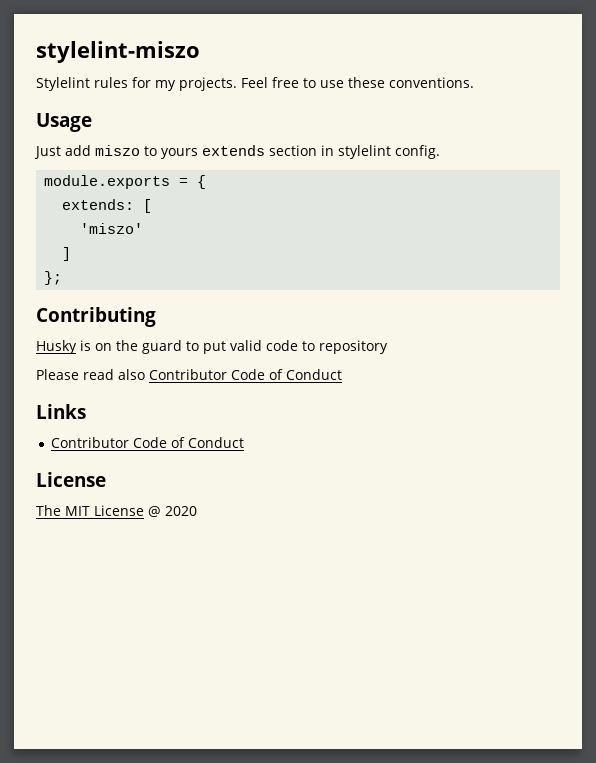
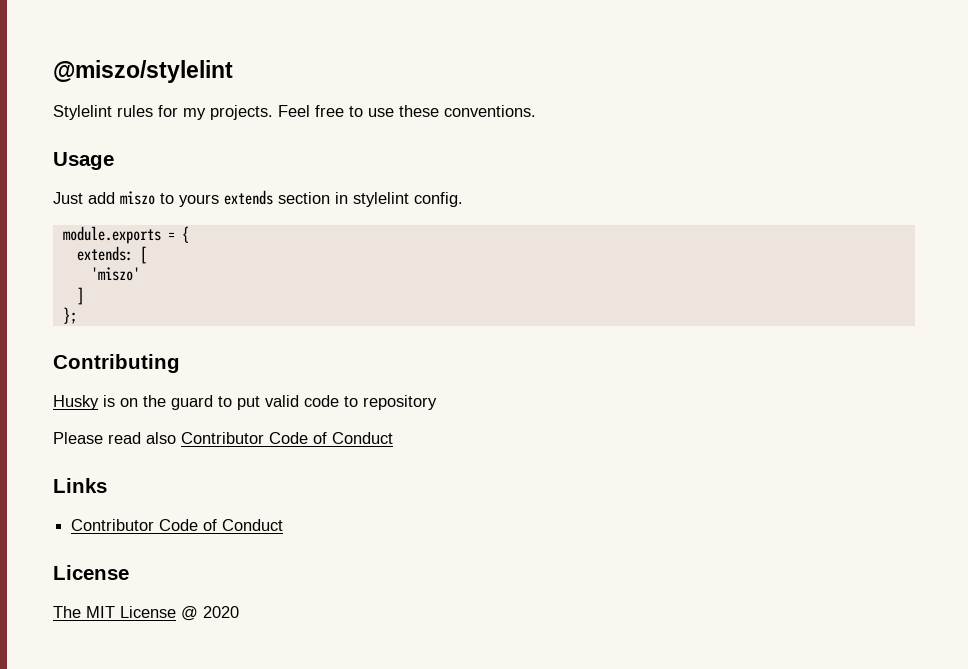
- stylelint-miszo
+ @miszo/stylelint

